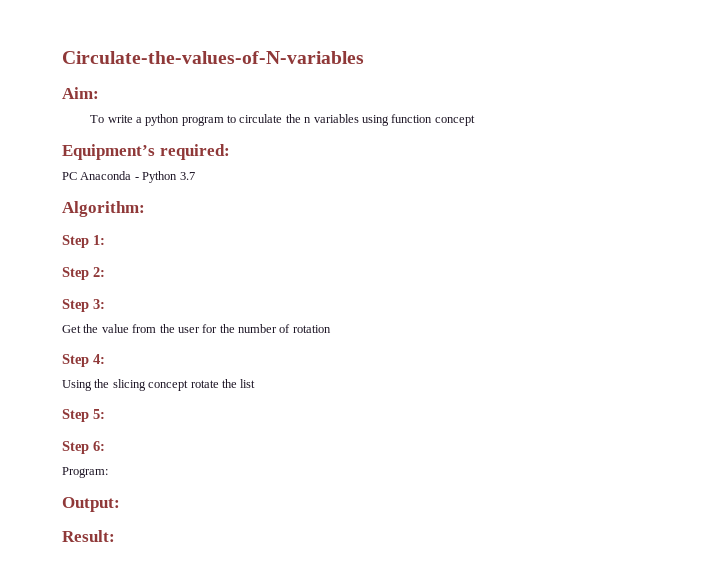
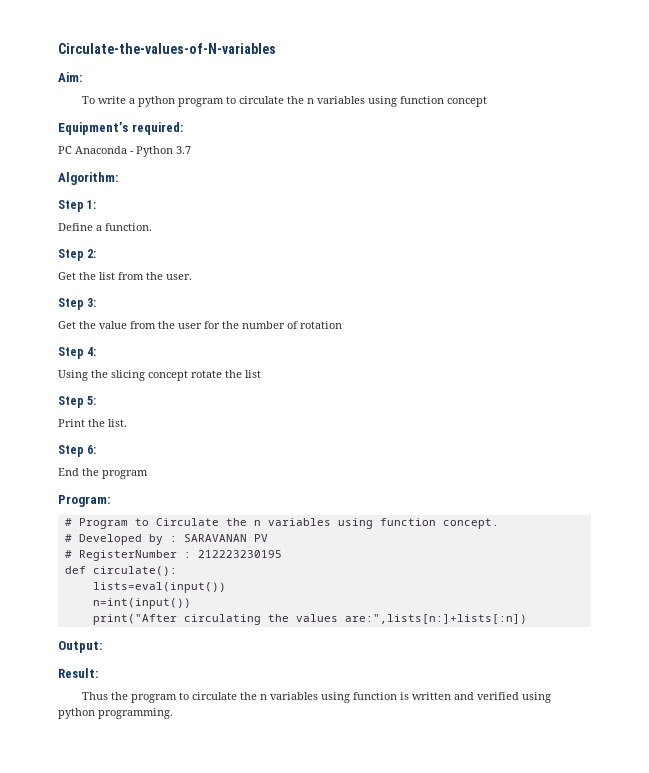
+ Define a function.
+ Get the list from the user.
+ Print the list.
+ End the program
  Program:
+ # Program to Circulate the n variables using function concept.
+ # Developed by : SARAVANAN PV
+ # RegisterNumber : 212223230195
+ def circulate():
+ lists=eval(input())
+ n=int(input())
+ print("After circulating the values are:",lists[n:]+lists[:n])
  Output:
  Result:
+ Thus the program to circulate the n variables using function is written and verified using python programming.

